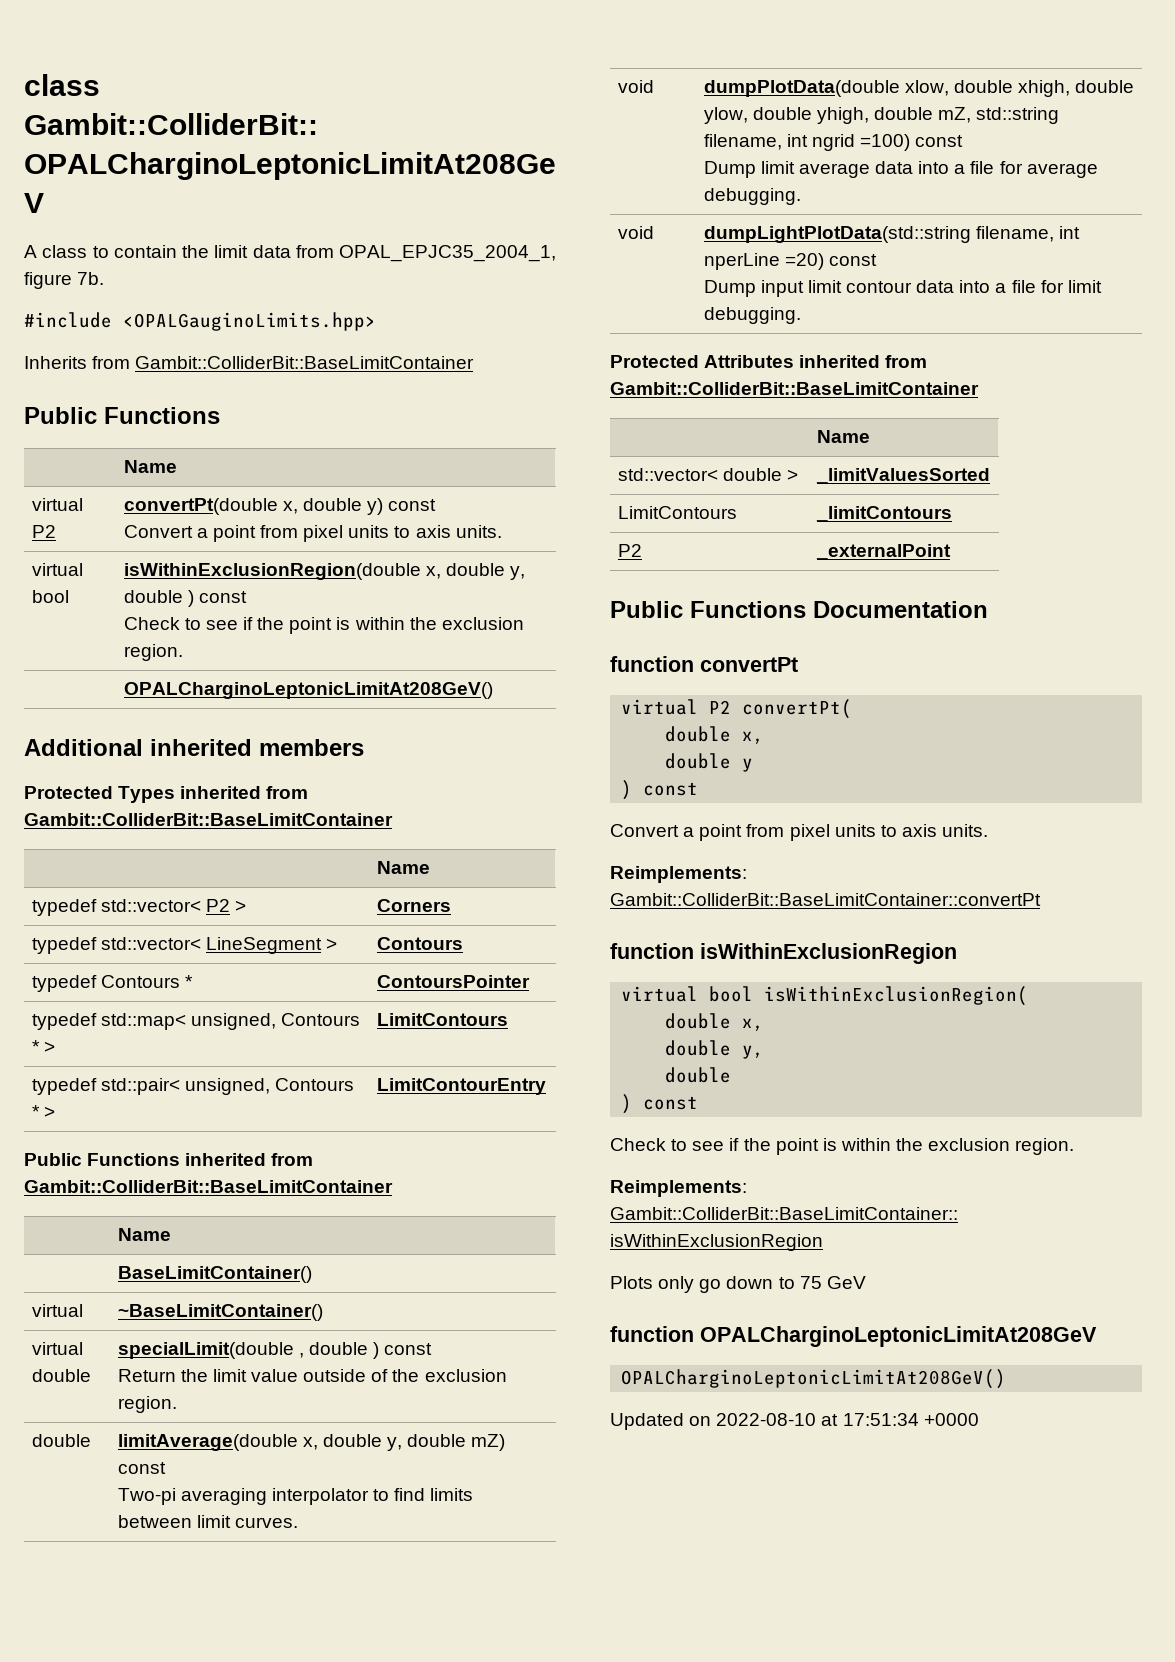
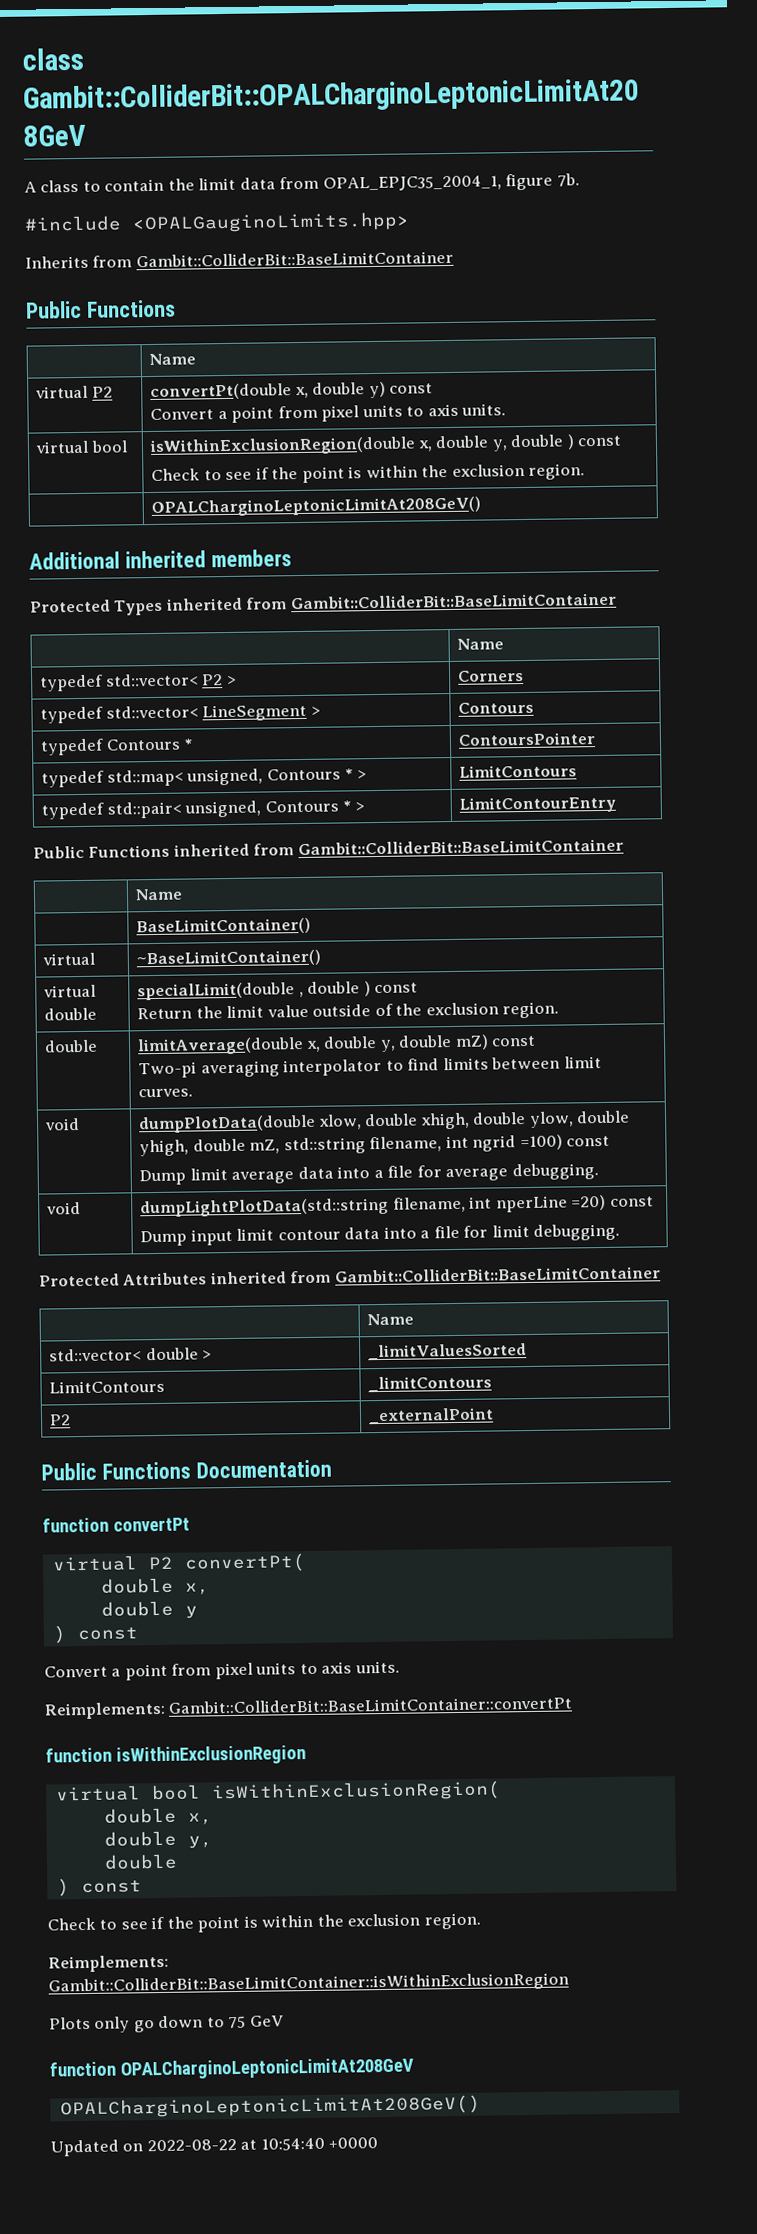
- Updated on 2022-08-10 at 17:51:34 +0000
+ Updated on 2022-08-22 at 10:54:40 +0000

